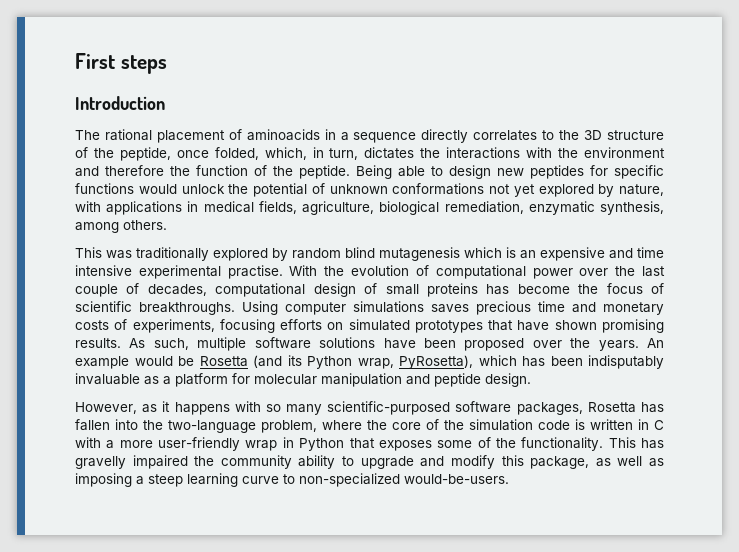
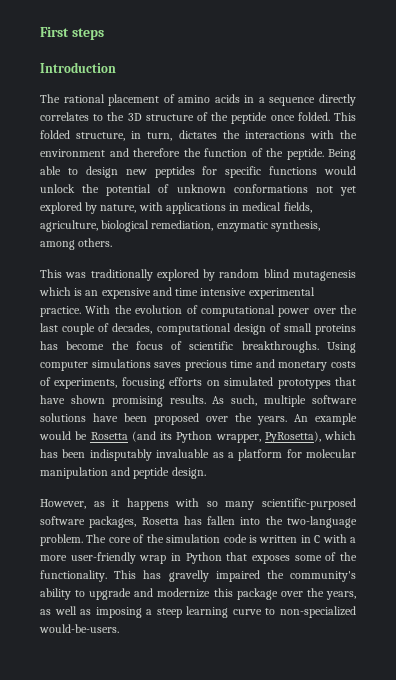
- The rational placement of aminoacids in a sequence directly correlates to the 3D structure of the peptide, once folded, which, in turn, dictates the interactions with the environment and therefore the function of the peptide.
+ The rational placement of amino acids in a sequence directly correlates to the 3D structure of the peptide once folded. This folded structure, in turn, dictates the interactions with the environment and therefore the function of the peptide.
- This was traditionally explored by random blind mutagenesis which is an expensive and time intensive experimental practise.
+ This was traditionally explored by random blind mutagenesis which is an expensive and time intensive experimental practice.
- An example would be Rosetta (and its Python wrap, PyRosetta), which has been indisputably invaluable as a platform for molecular manipulation and peptide design.
+ An example would be Rosetta (and its Python wrapper, PyRosetta), which has been indisputably invaluable as a platform for molecular manipulation and peptide design.
- However, as it happens with so many scientific-purposed software packages, Rosetta has fallen into the two-language problem, where the core of the simulation code is written in C with a more user-friendly wrap in Python that exposes some of the functionality.
+ However, as it happens with so many scientific-purposed software packages, Rosetta has fallen into the two-language problem. The core of the simulation code is written in C with a more user-friendly wrap in Python that exposes some of the functionality.
- This has gravelly impaired the community ability to upgrade and modify this package, as well as imposing a steep learning curve to non-specialized would-be-users.
+ This has gravelly impaired the community's ability to upgrade and modernize this package over the years, as well as imposing a steep learning curve to non-specialized would-be-users.

